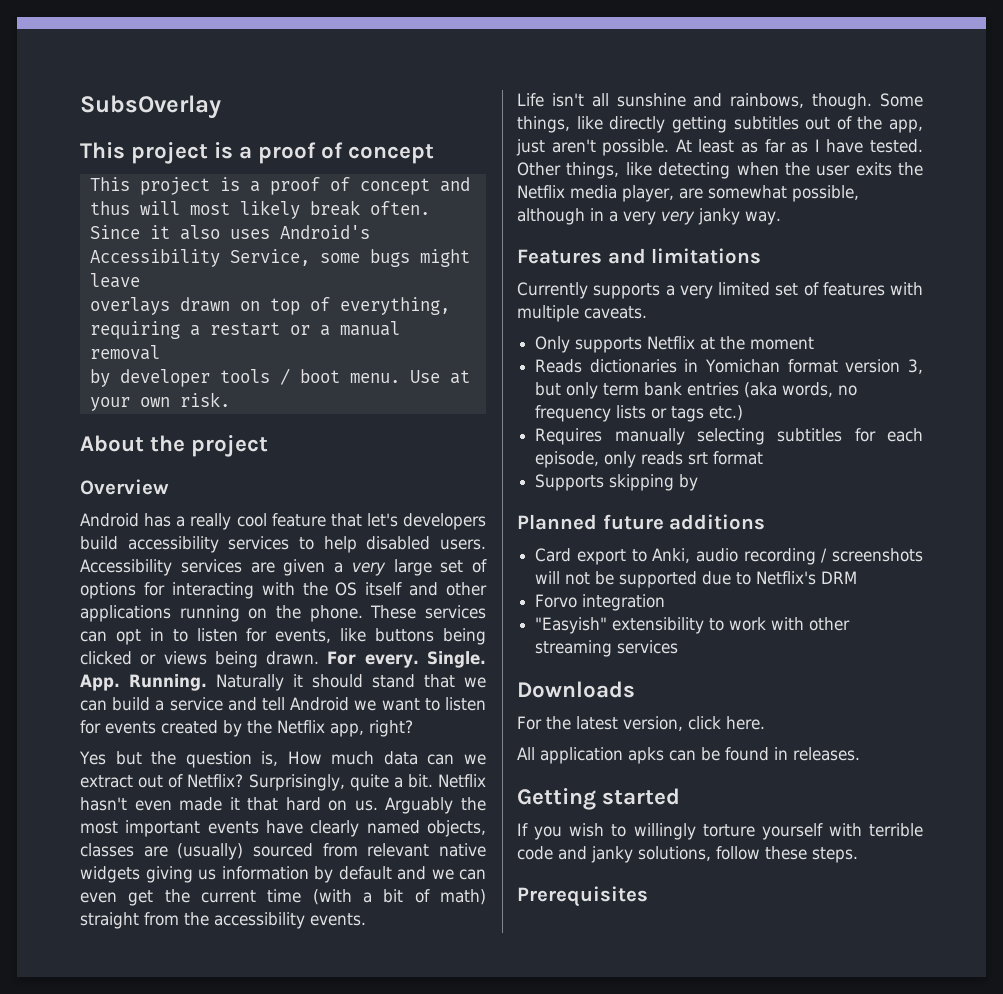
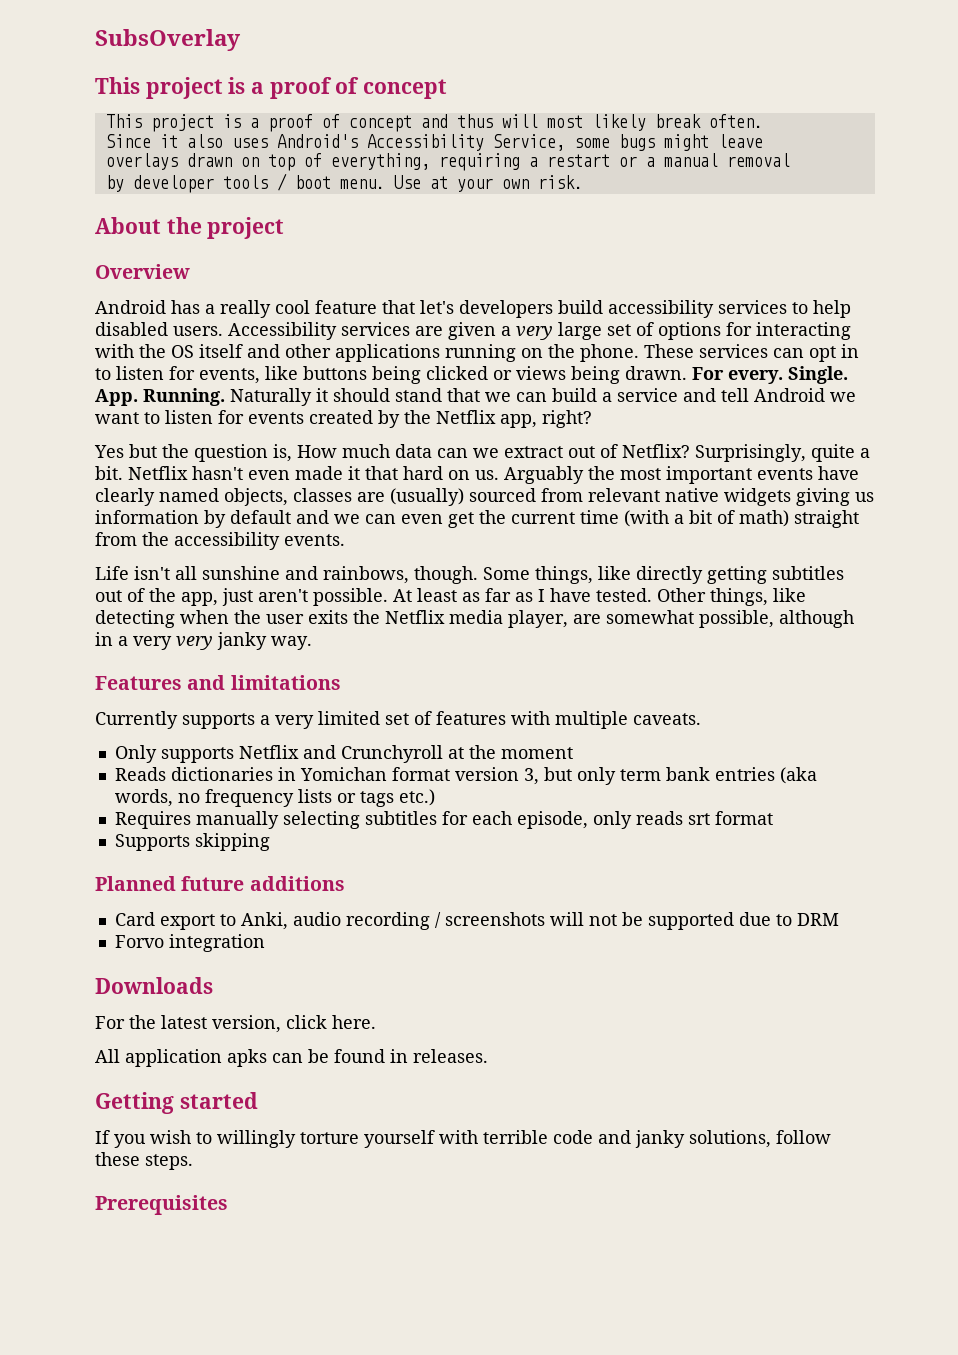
- Only supports Netflix at the moment
+ Only supports Netflix and Crunchyroll at the moment
- Supports skipping by
+ Supports skipping
- Card export to Anki, audio recording / screenshots will not be supported due to Netflix's DRM
+ Card export to Anki, audio recording / screenshots will not be supported due to DRM
- "Easyish" extensibility to work with other streaming services

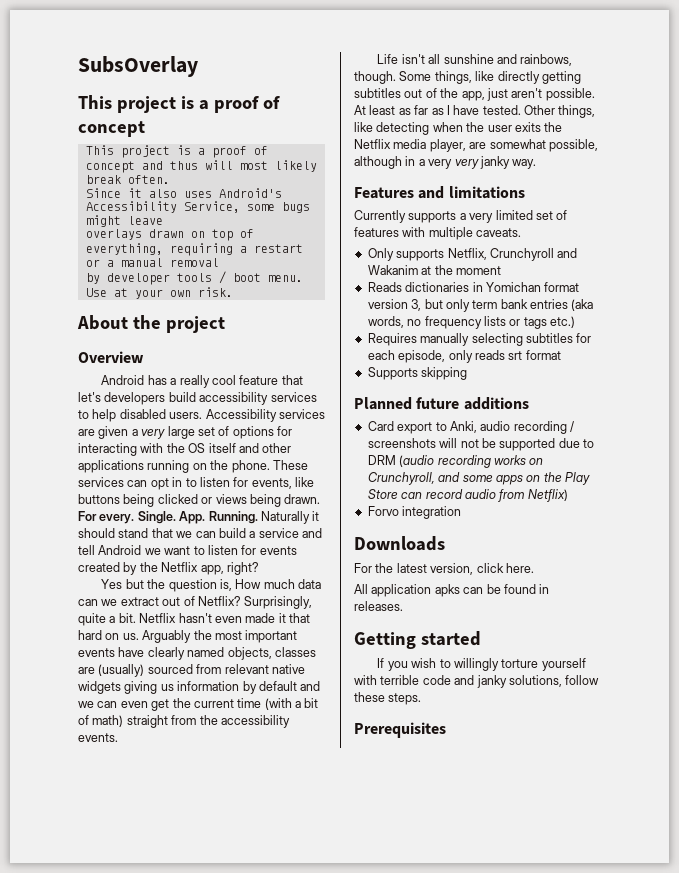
- Only supports Netflix and Crunchyroll at the moment
+ Only supports Netflix, Crunchyroll and Wakanim at the moment
- Card export to Anki, audio recording / screenshots will not be supported due to DRM
+ Card export to Anki, audio recording / screenshots will not be supported due to DRM (audio recording works on Crunchyroll, and some apps on the Play Store can record audio from Netflix)

